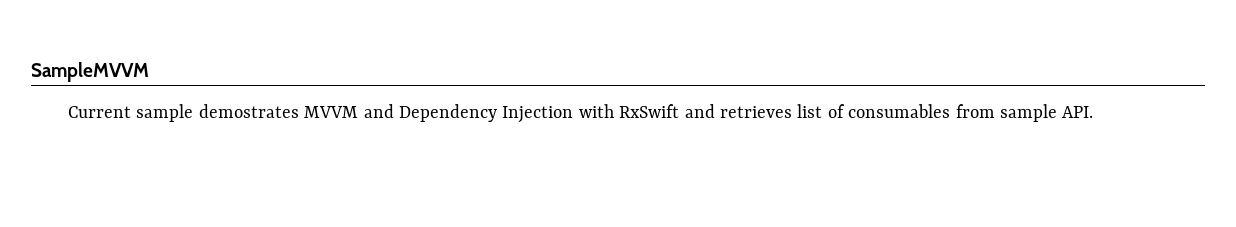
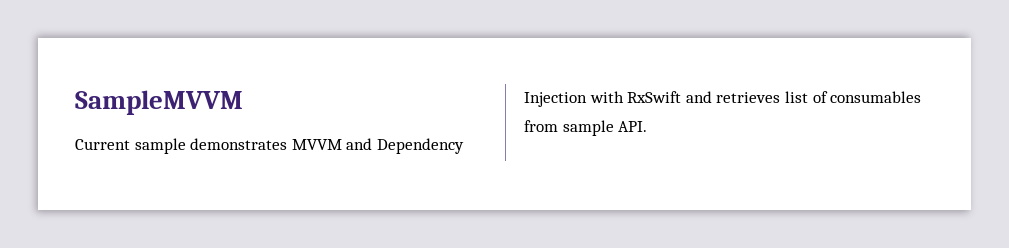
- Current sample demostrates MVVM and Dependency Injection with RxSwift and retrieves list of consumables from sample API.
+ Current sample demonstrates MVVM and Dependency Injection with RxSwift and retrieves list of consumables from sample API.

